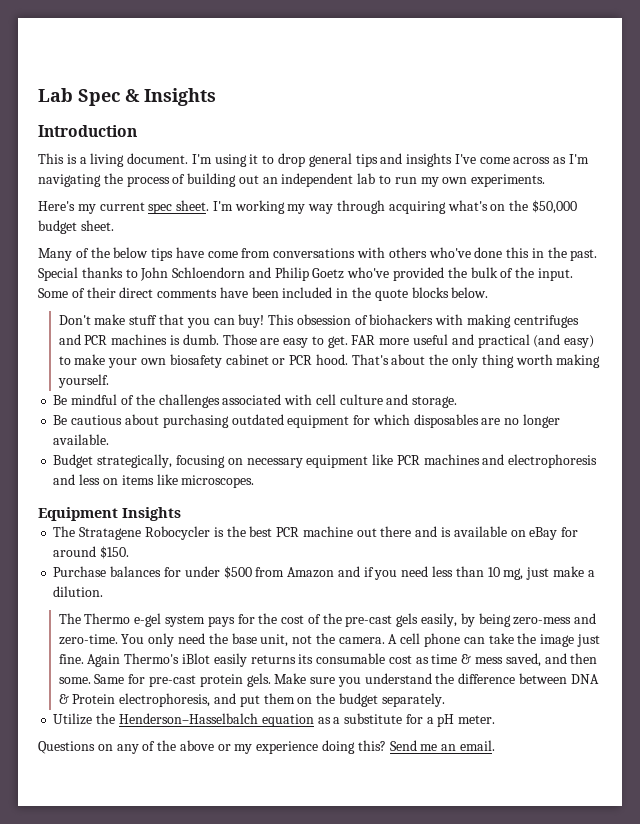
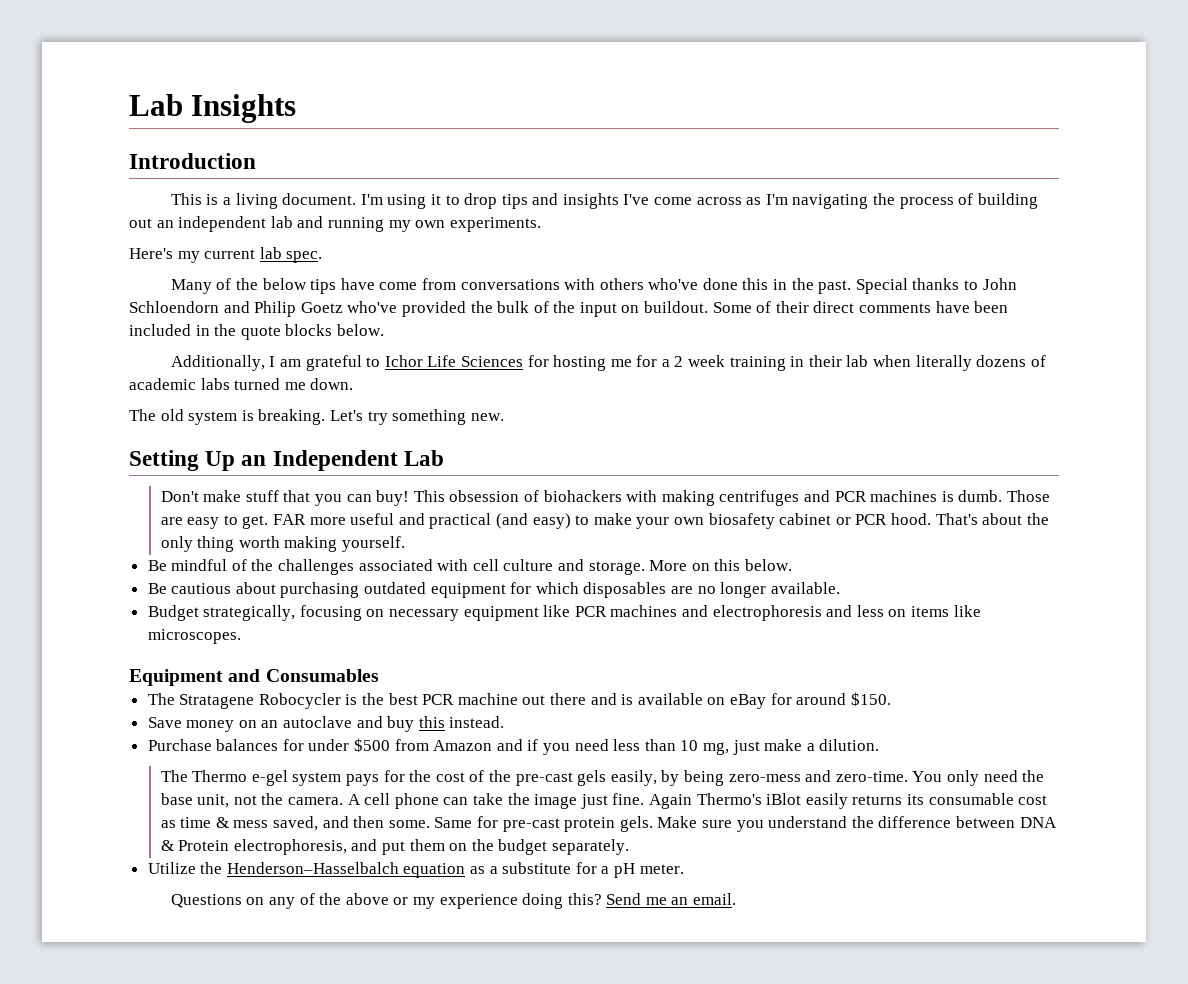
- Lab Spec & Insights
+ Lab Insights
- I'm using it to drop general tips and insights I've come across as I'm navigating the process of building out an independent lab to run my own experiments.
+ I'm using it to drop tips and insights I've come across as I'm navigating the process of building out an independent lab and running my own experiments.
- Here's my current spec sheet. I'm working my way through acquiring what's on the $50,000 budget sheet.
+ Here's my current lab spec.
- Special thanks to John Schloendorn and Philip Goetz who've provided the bulk of the input.
+ Special thanks to John Schloendorn and Philip Goetz who've provided the bulk of the input on buildout.
+ Additionally, I am grateful to Ichor Life Sciences for hosting me for a 2 week training in their lab when literally dozens of academic labs turned me down.
+ The old system is breaking. Let's try something new.
+ Setting Up an Independent Lab
+ More on this below.
- Equipment Insights
+ Equipment and Consumables
+ Save money on an autoclave and buy this instead.

